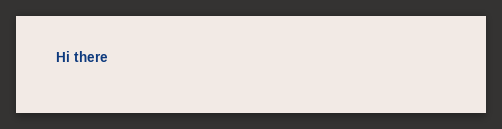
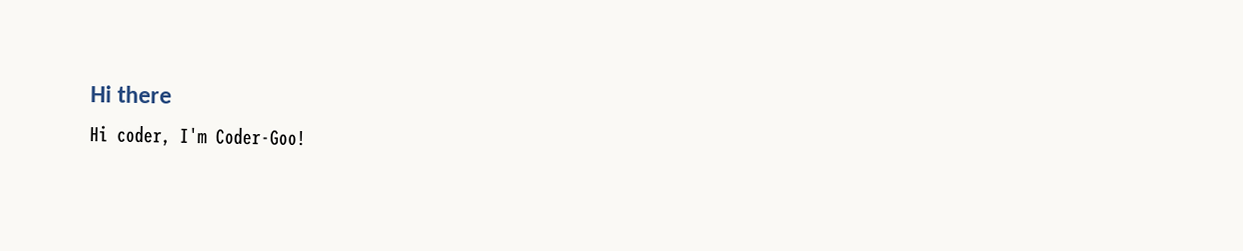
+ Hi coder, I'm Coder-Goo!

